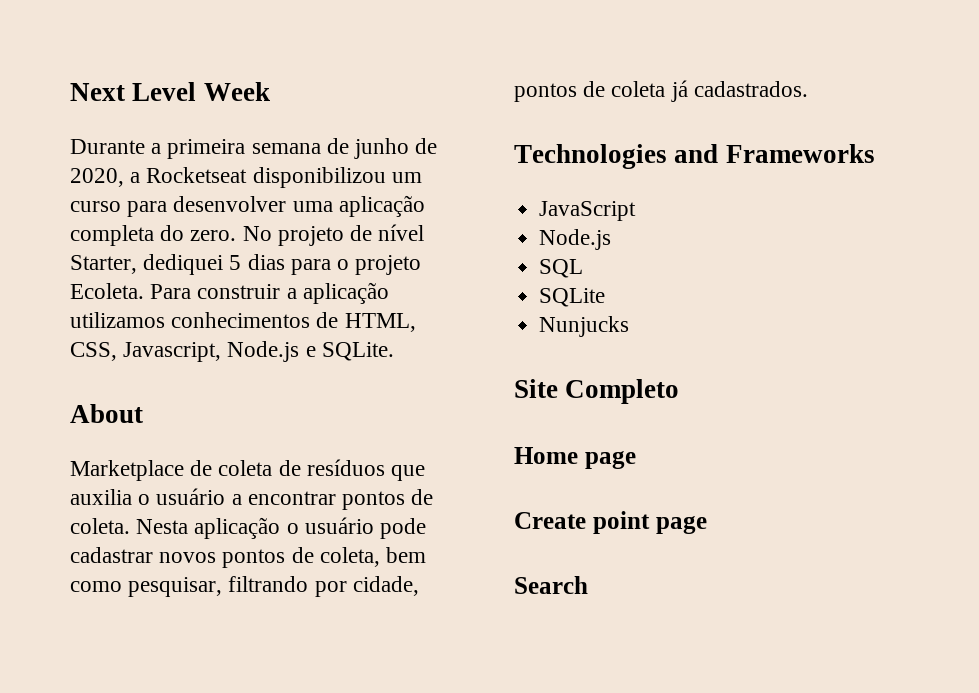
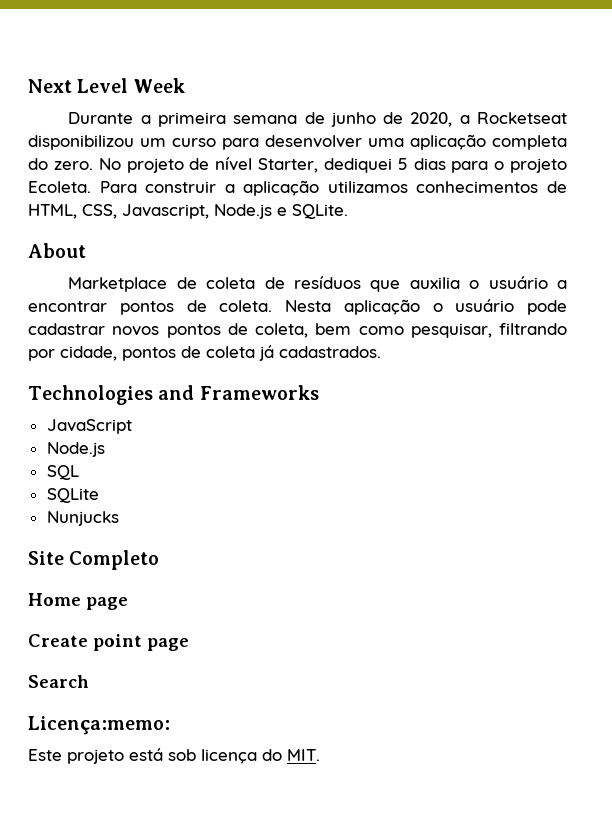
+ Licença:memo:
+ Este projeto está sob licença do MIT.

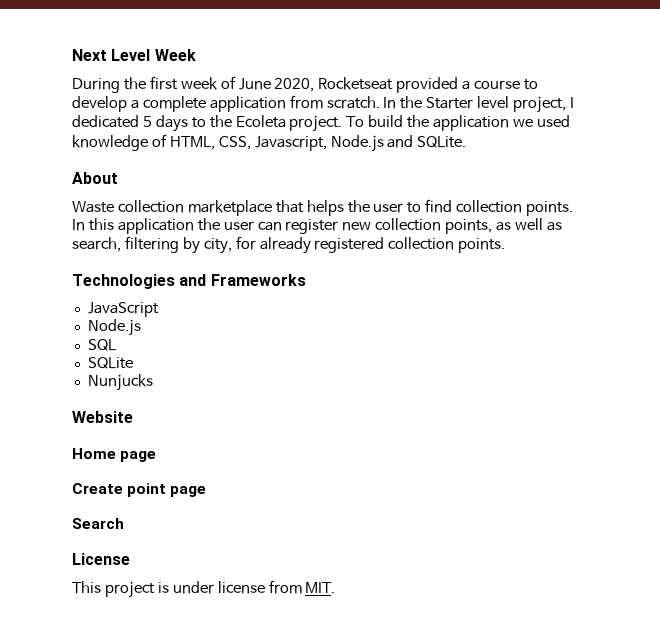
- Durante a primeira semana de junho de 2020, a Rocketseat disponibilizou um curso para desenvolver uma aplicação completa do zero. No projeto de nível Starter, dediquei 5 dias para o projeto Ecoleta. Para construir a aplicação utilizamos conhecimentos de HTML, CSS, Javascript, Node.js e SQLite.
+ During the first week of June 2020, Rocketseat provided a course to develop a complete application from scratch. In the Starter level project, I dedicated 5 days to the Ecoleta project. To build the application we used knowledge of HTML, CSS, Javascript, Node.js and SQLite.
- Marketplace de coleta de resíduos que auxilia o usuário a encontrar pontos de coleta. Nesta aplicação o usuário pode cadastrar novos pontos de coleta, bem como pesquisar, filtrando por cidade, pontos de coleta já cadastrados.
+ Waste collection marketplace that helps the user to find collection points. In this application the user can register new collection points, as well as search, filtering by city, for already registered collection points.
- Site Completo
+ Website
- Licença:memo:
- Este projeto está sob licença do MIT.
+ License
+ This project is under license from MIT.

